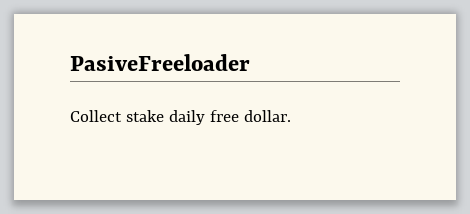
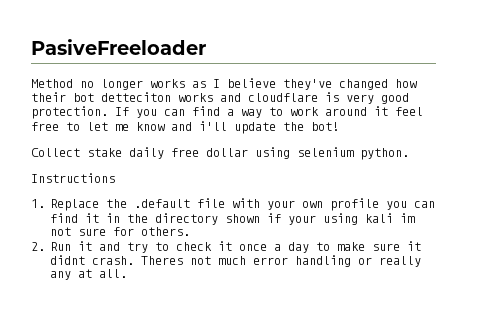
- Collect stake daily free dollar.
+ Method no longer works as I believe they've changed how their bot detteciton works and cloudflare is very good protection. If you can find a way to work around it feel free to let me know and i'll update the bot!
+ Collect stake daily free dollar using selenium python.
+ Instructions
+ 1. Replace the .default file with your own profile you can find it in the directory shown if your using kali im not sure for others.
+ 2. Run it and try to check it once a day to make sure it didnt crash. Theres not much error handling or really any at all.

